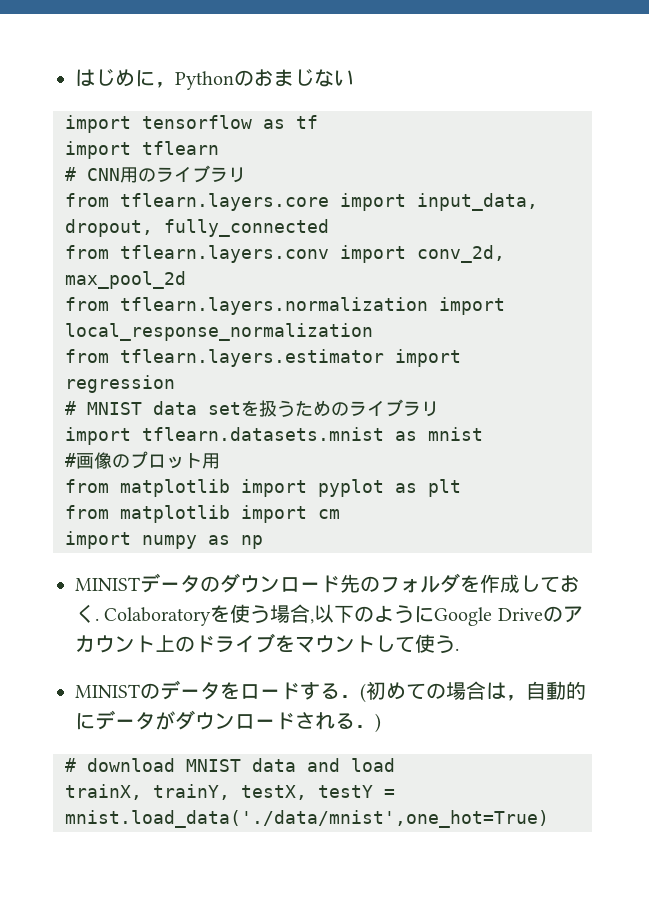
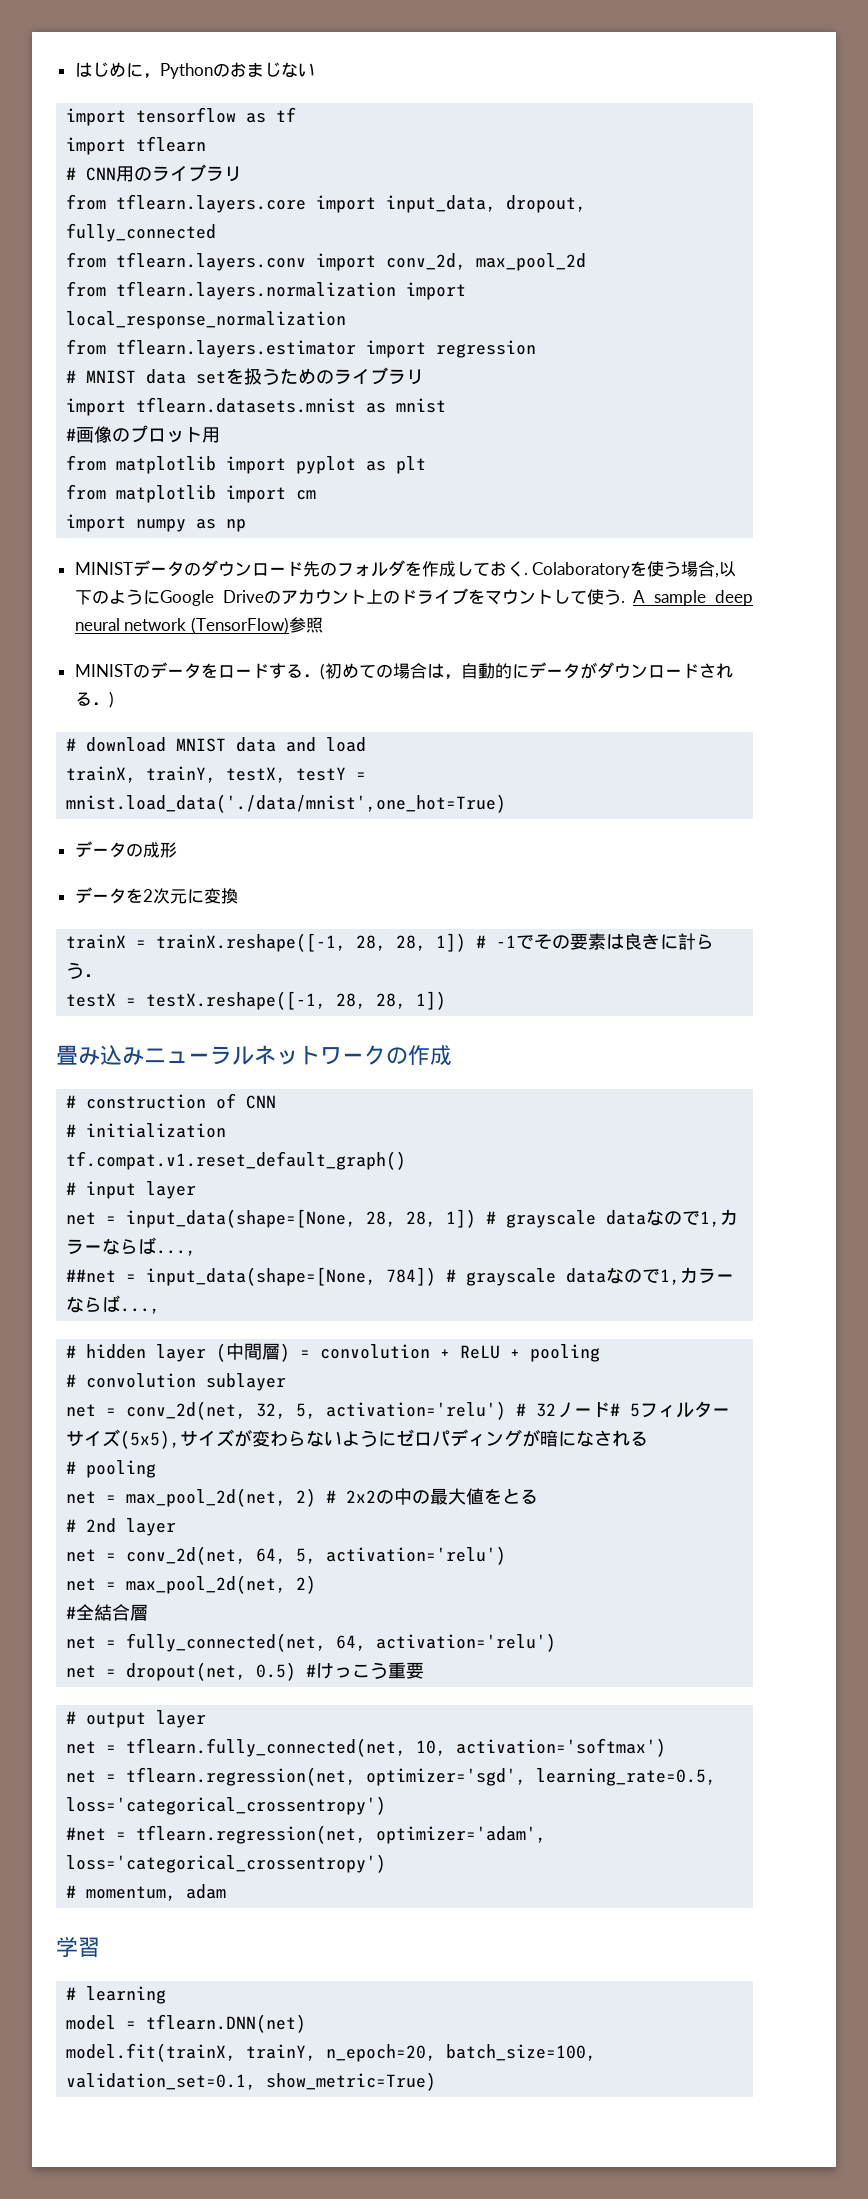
+ A sample deep neural network (TensorFlow)参照
+ データの成形
+ データを2次元に変換
+ trainX = trainX.reshape([-1, 28, 28, 1]) # -1でその要素は良きに計らう．
+ testX = testX.reshape([-1, 28, 28, 1])
+ 畳み込みニューラルネットワークの作成
+ # construction of CNN
+ # initialization
+ tf.compat.v1.reset_default_graph()
+ # input layer
+ net = input_data(shape=[None, 28, 28, 1]) # grayscale dataなので1,カラーならば...,
+ ##net = input_data(shape=[None, 784]) # grayscale dataなので1,カラーならば...,
+ # hidden layer (中間層) = convolution + ReLU + pooling
+ # convolution sublayer
+ net = conv_2d(net, 32, 5, activation='relu') # 32ノード# 5フィルターサイズ(5x5),サイズが変わらないようにゼロパディングが暗になされる
+ # pooling
+ net = max_pool_2d(net, 2) # 2x2の中の最大値をとる
+ # 2nd layer
+ net = conv_2d(net, 64, 5, activation='relu')
+ net = max_pool_2d(net, 2)
+ #全結合層
+ net = fully_connected(net, 64, activation='relu')
+ net = dropout(net, 0.5) #けっこう重要
+ # output layer
+ net = tflearn.fully_connected(net, 10, activation='softmax')
+ net = tflearn.regression(net, optimizer='sgd', learning_rate=0.5, loss='categorical_crossentropy')
+ #net = tflearn.regression(net, optimizer='adam', loss='categorical_crossentropy')
+ # momentum, adam
+ 学習
+ # learning
+ model = tflearn.DNN(net)
+ model.fit(trainX, trainY, n_epoch=20, batch_size=100, validation_set=0.1, show_metric=True)

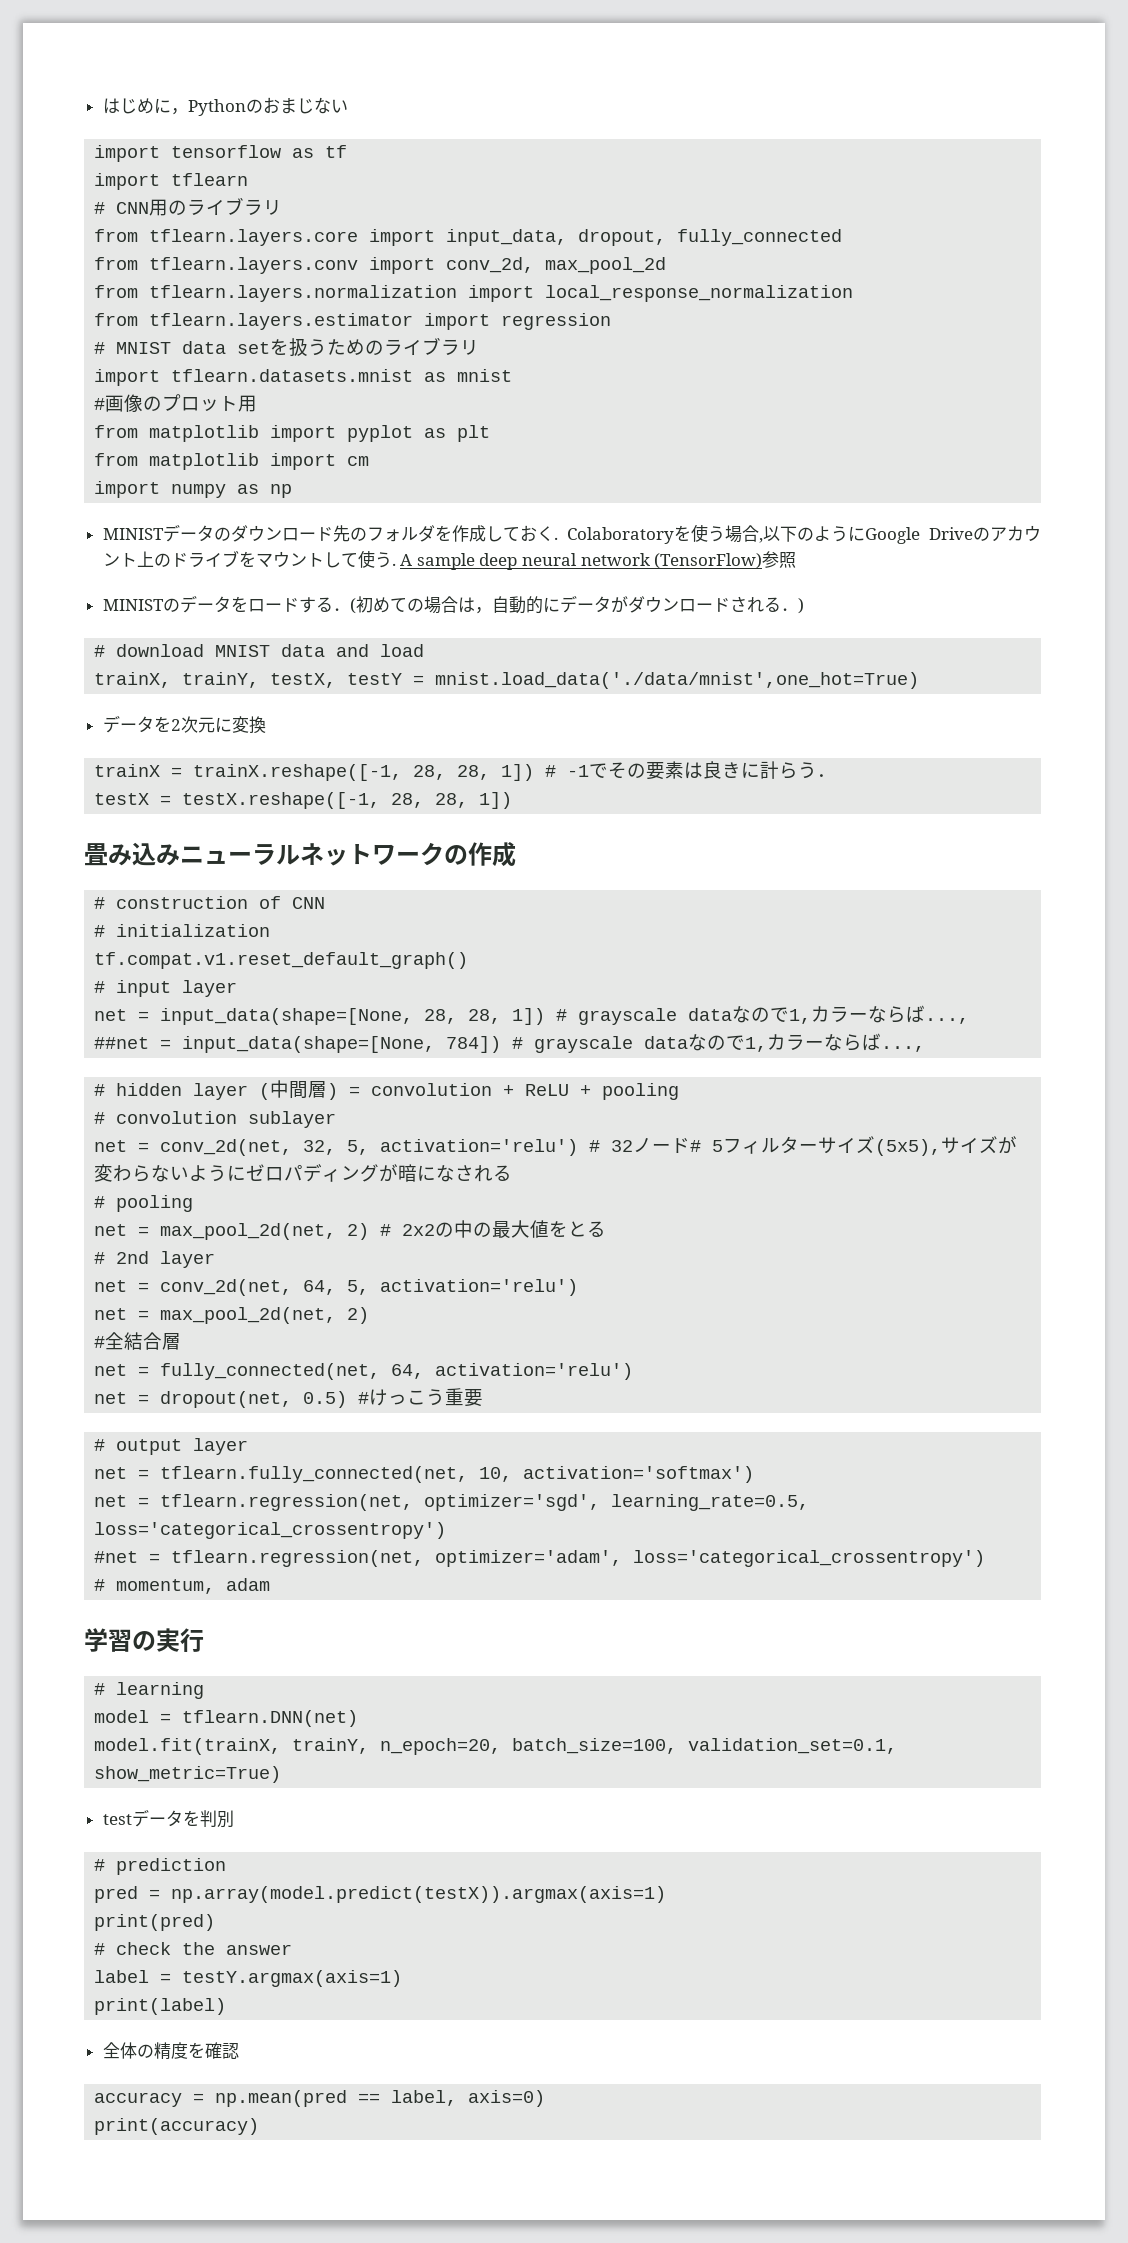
- データの成形
- 学習
+ 学習の実行
+ testデータを判別
+ # prediction
+ pred = np.array(model.predict(testX)).argmax(axis=1)
+ print(pred)
+ # check the answer
+ label = testY.argmax(axis=1)
+ print(label)
+ 全体の精度を確認
+ accuracy = np.mean(pred == label, axis=0)
+ print(accuracy)

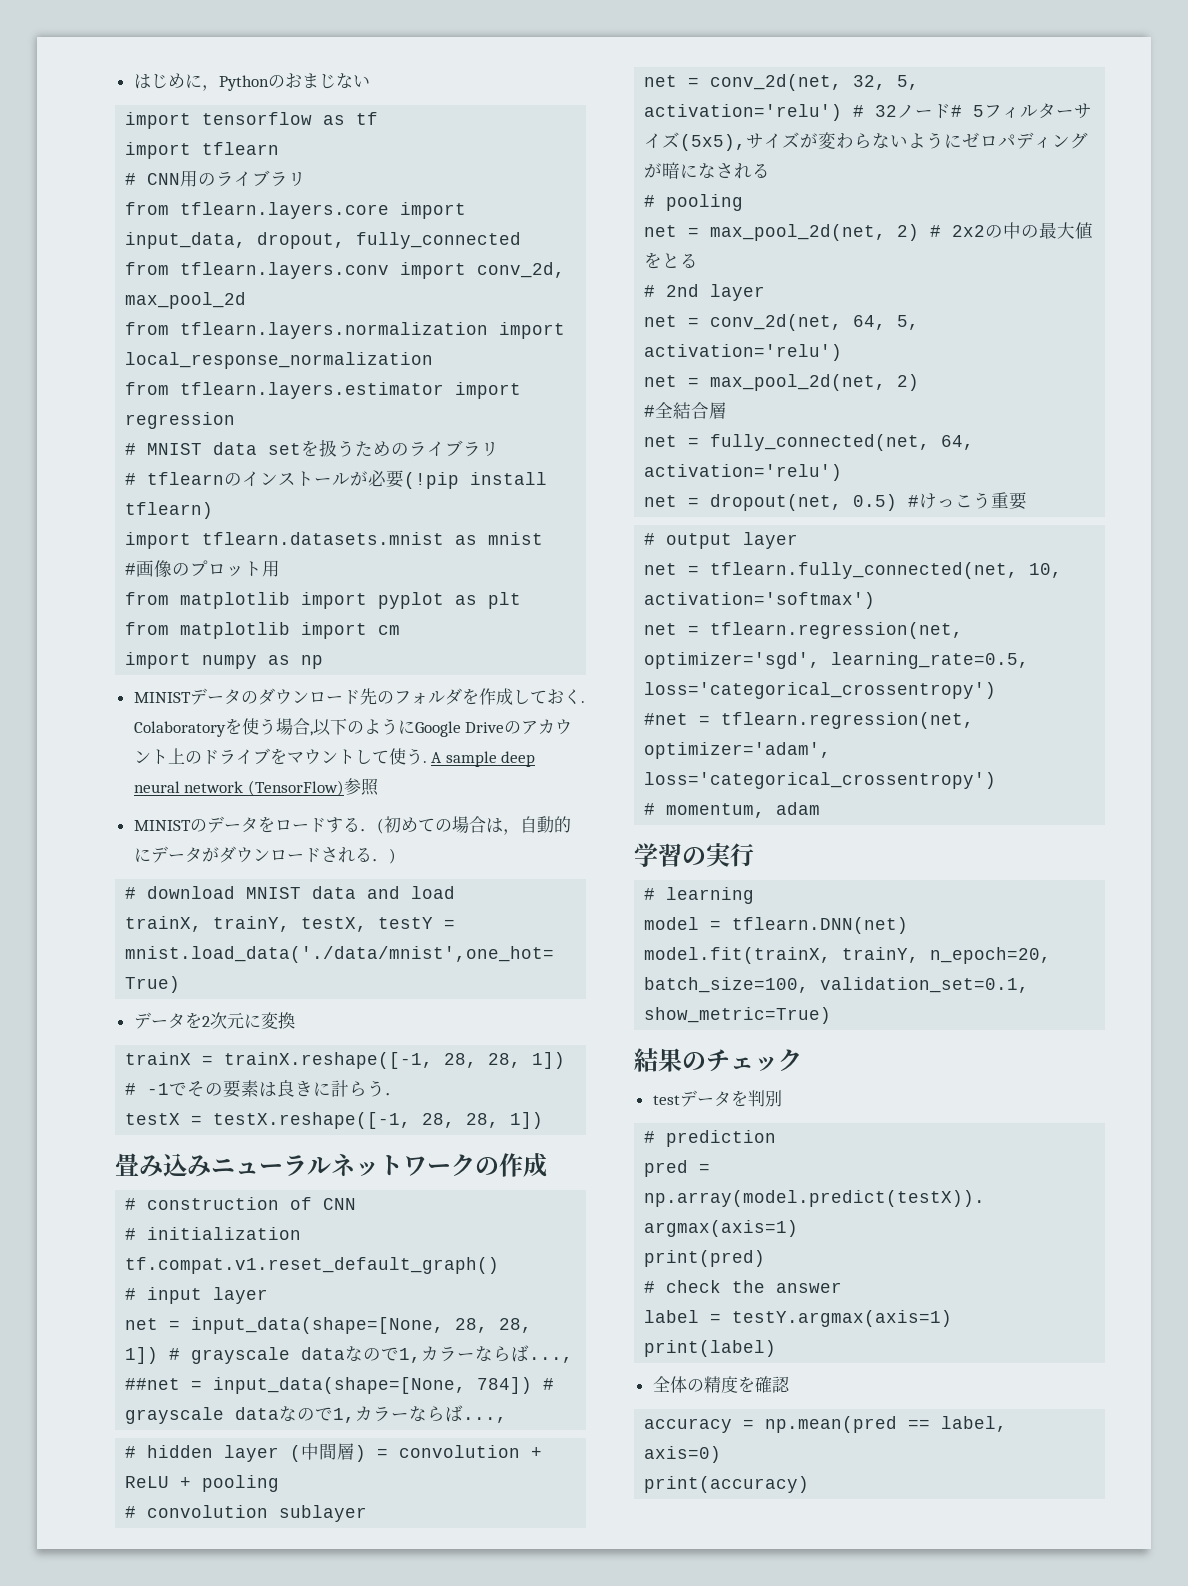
+ # tflearnのインストールが必要(!pip install tflearn)
+ 結果のチェック

